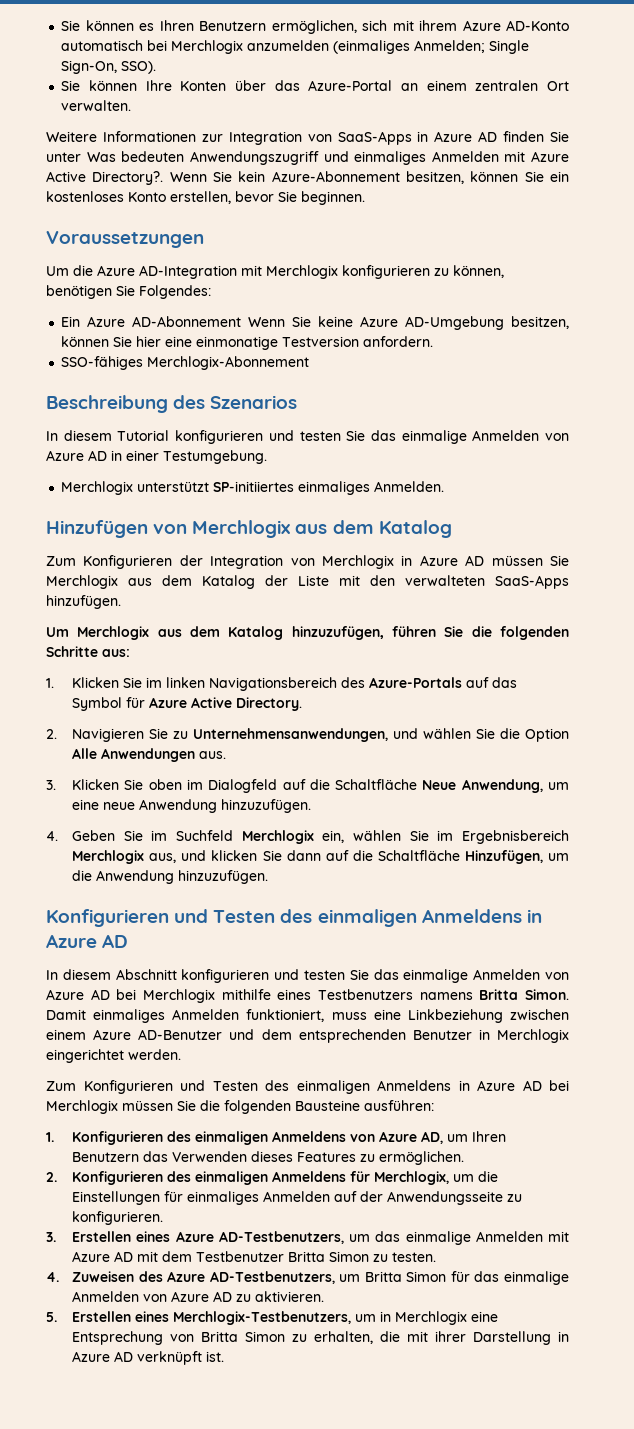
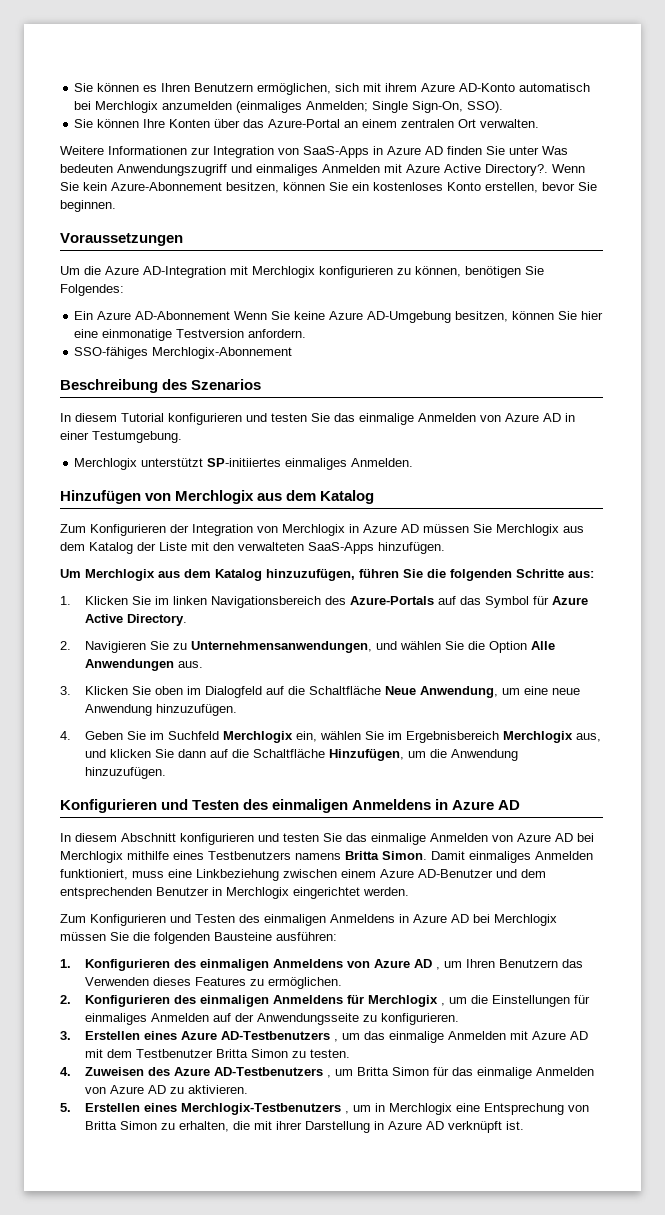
- 1. Konfigurieren des einmaligen Anmeldens von Azure AD, um Ihren Benutzern das Verwenden dieses Features zu ermöglichen.
+ 1. Konfigurieren des einmaligen Anmeldens von Azure AD , um Ihren Benutzern das Verwenden dieses Features zu ermöglichen.
- 2. Konfigurieren des einmaligen Anmeldens für Merchlogix, um die Einstellungen für einmaliges Anmelden auf der Anwendungsseite zu konfigurieren.
+ 2. Konfigurieren des einmaligen Anmeldens für Merchlogix , um die Einstellungen für einmaliges Anmelden auf der Anwendungsseite zu konfigurieren.
- 3. Erstellen eines Azure AD-Testbenutzers, um das einmalige Anmelden mit Azure AD mit dem Testbenutzer Britta Simon zu testen.
+ 3. Erstellen eines Azure AD-Testbenutzers , um das einmalige Anmelden mit Azure AD mit dem Testbenutzer Britta Simon zu testen.
- 4. Zuweisen des Azure AD-Testbenutzers, um Britta Simon für das einmalige Anmelden von Azure AD zu aktivieren.
+ 4. Zuweisen des Azure AD-Testbenutzers , um Britta Simon für das einmalige Anmelden von Azure AD zu aktivieren.
- 5. Erstellen eines Merchlogix-Testbenutzers, um in Merchlogix eine Entsprechung von Britta Simon zu erhalten, die mit ihrer Darstellung in Azure AD verknüpft ist.
+ 5. Erstellen eines Merchlogix-Testbenutzers , um in Merchlogix eine Entsprechung von Britta Simon zu erhalten, die mit ihrer Darstellung in Azure AD verknüpft ist.

